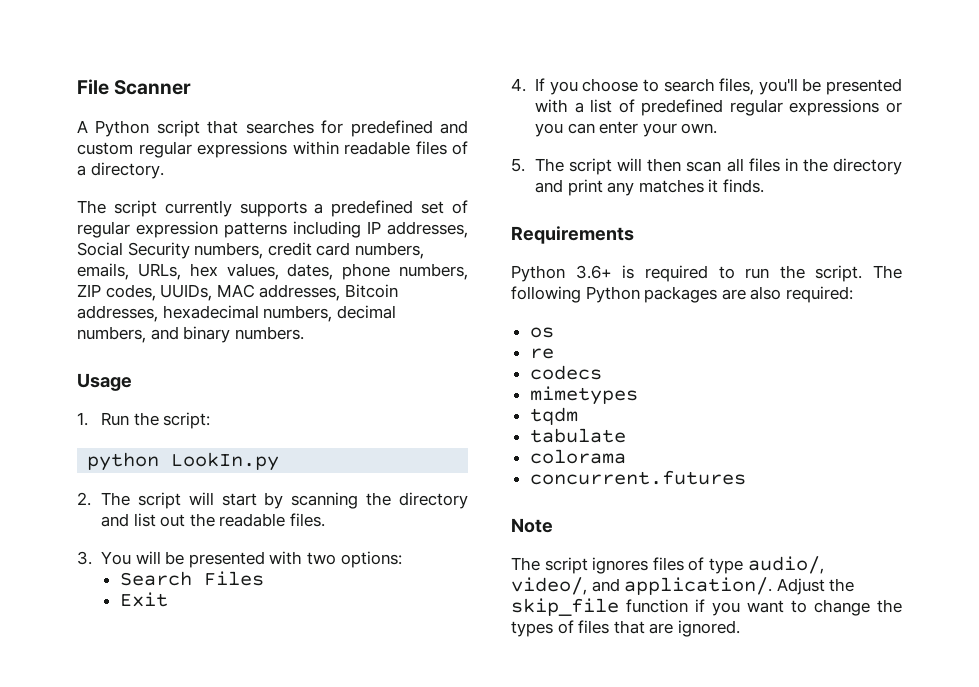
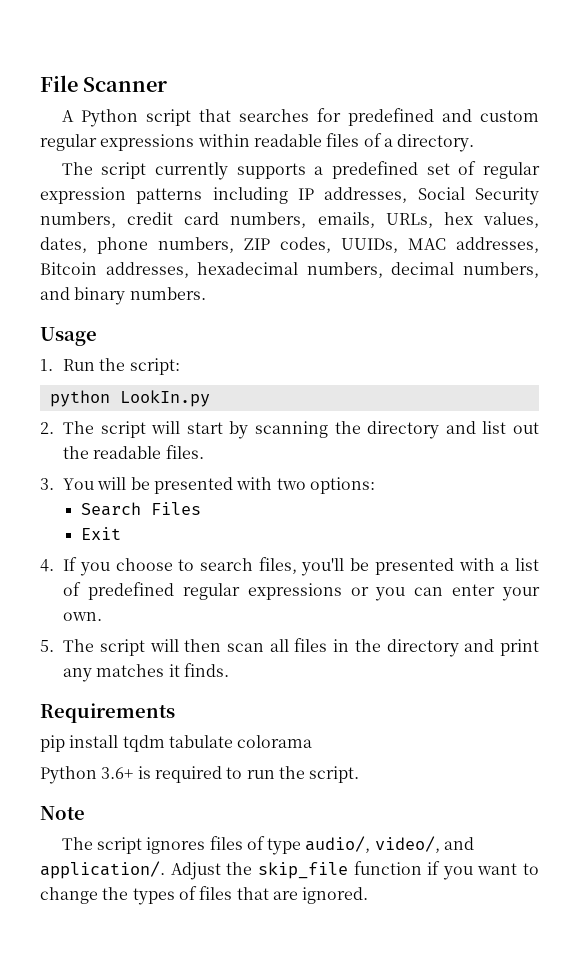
+ pip install tqdm tabulate colorama
- The following Python packages are also required:
- os
- re
- codecs
- mimetypes
- tqdm
- tabulate
- colorama
- concurrent.futures

